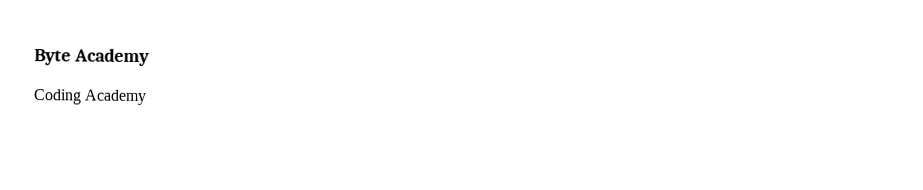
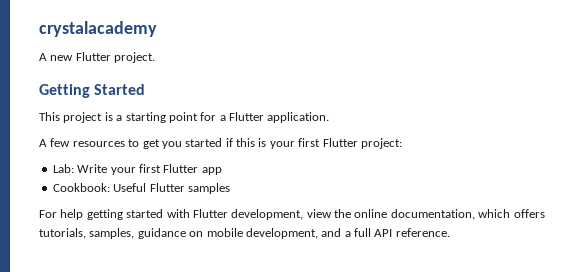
- Byte Academy
- Coding Academy
+ crystalacademy
+ A new Flutter project.
+ Getting Started
+ This project is a starting point for a Flutter application.
+ A few resources to get you started if this is your first Flutter project:
+ Lab: Write your first Flutter app
+ Cookbook: Useful Flutter samples
+ For help getting started with Flutter development, view the online documentation, which offers tutorials, samples, guidance on mobile development, and a full API reference.

